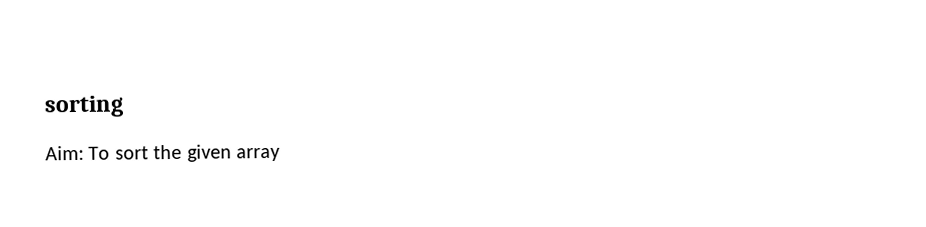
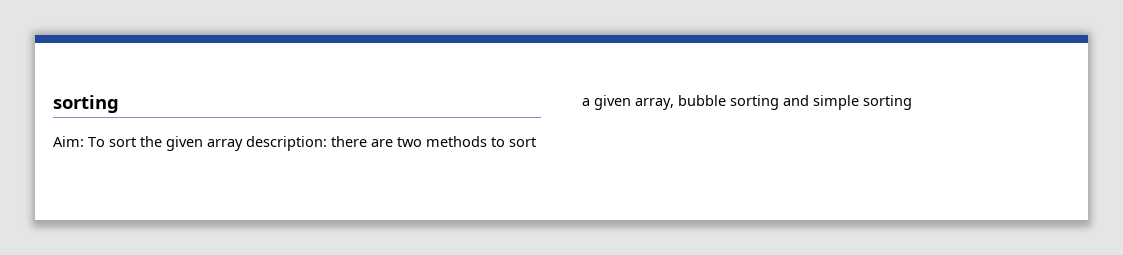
- Aim: To sort the given array
+ Aim: To sort the given array description: there are two methods to sort a given array, bubble sorting and simple sorting

